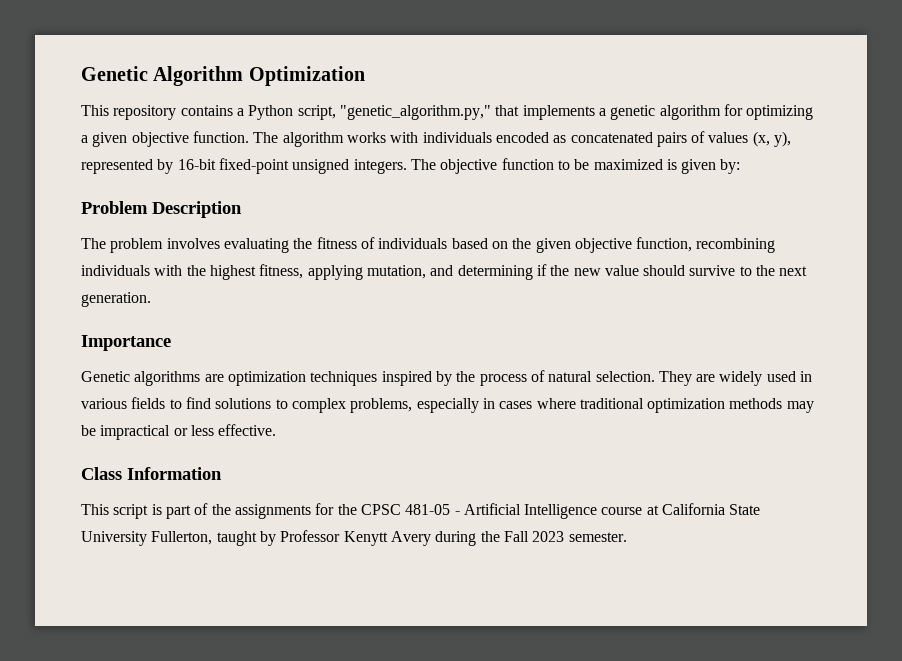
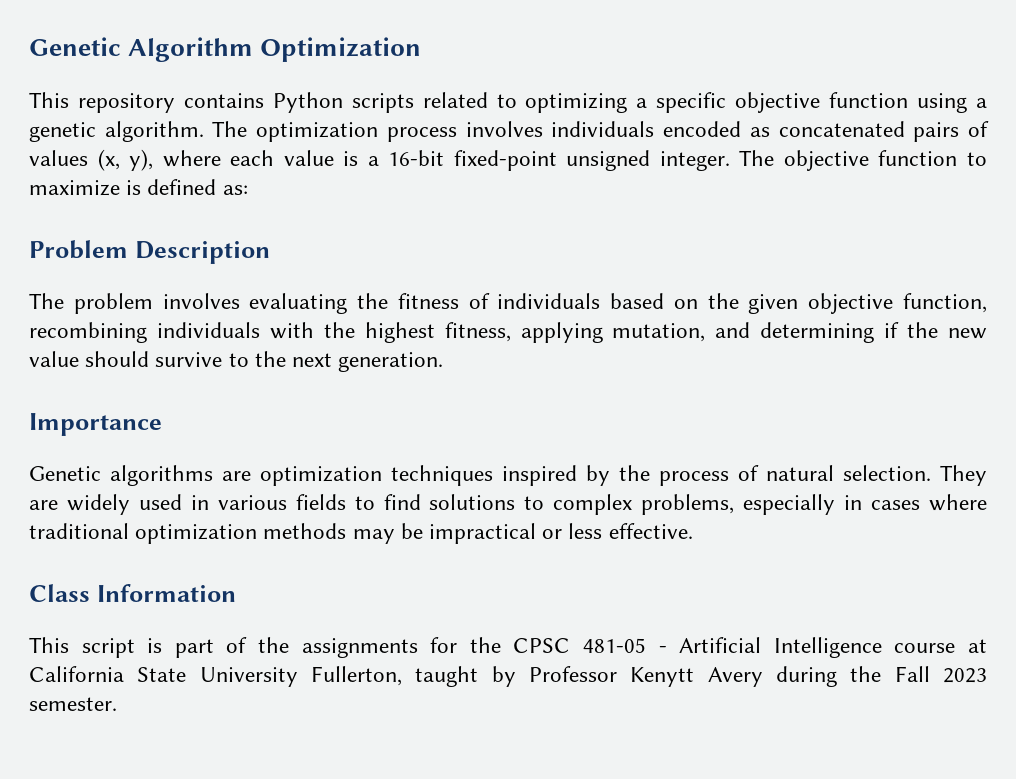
- This repository contains a Python script, "genetic_algorithm.py," that implements a genetic algorithm for optimizing a given objective function. The algorithm works with individuals encoded as concatenated pairs of values (x, y), represented by 16-bit fixed-point unsigned integers.
+ This repository contains Python scripts related to optimizing a specific objective function using a genetic algorithm. The optimization process involves individuals encoded as concatenated pairs of values (x, y), where each value is a 16-bit fixed-point unsigned integer.
- The objective function to be maximized is given by:
+ The objective function to maximize is defined as:

